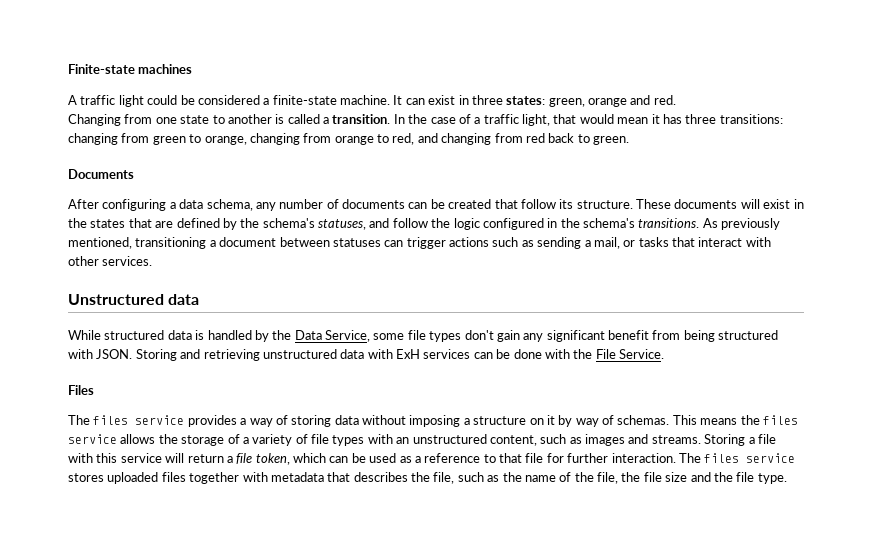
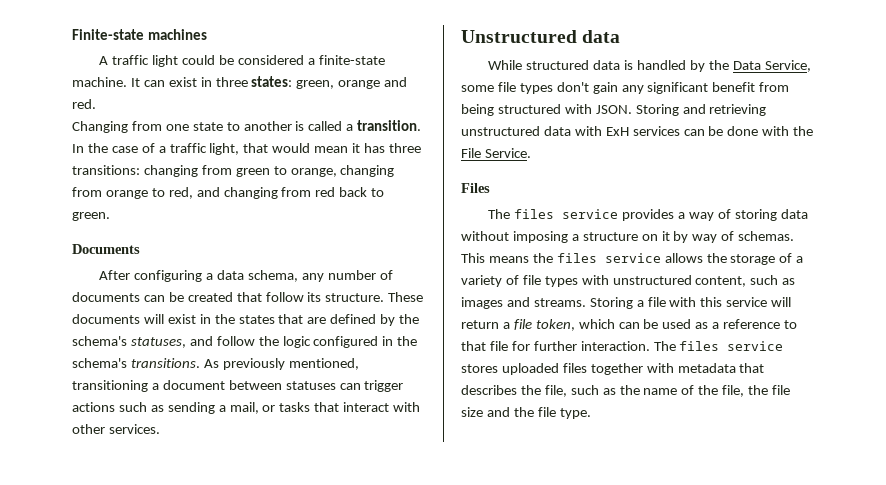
- This means the files service allows the storage of a variety of file types with an unstructured content, such as images and streams.
+ This means the files service allows the storage of a variety of file types with unstructured content, such as images and streams.

